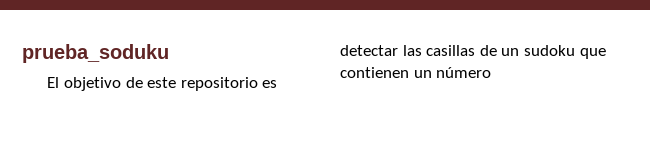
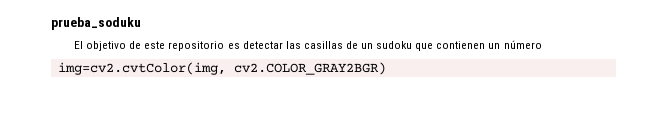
+ img=cv2.cvtColor(img, cv2.COLOR_GRAY2BGR)

